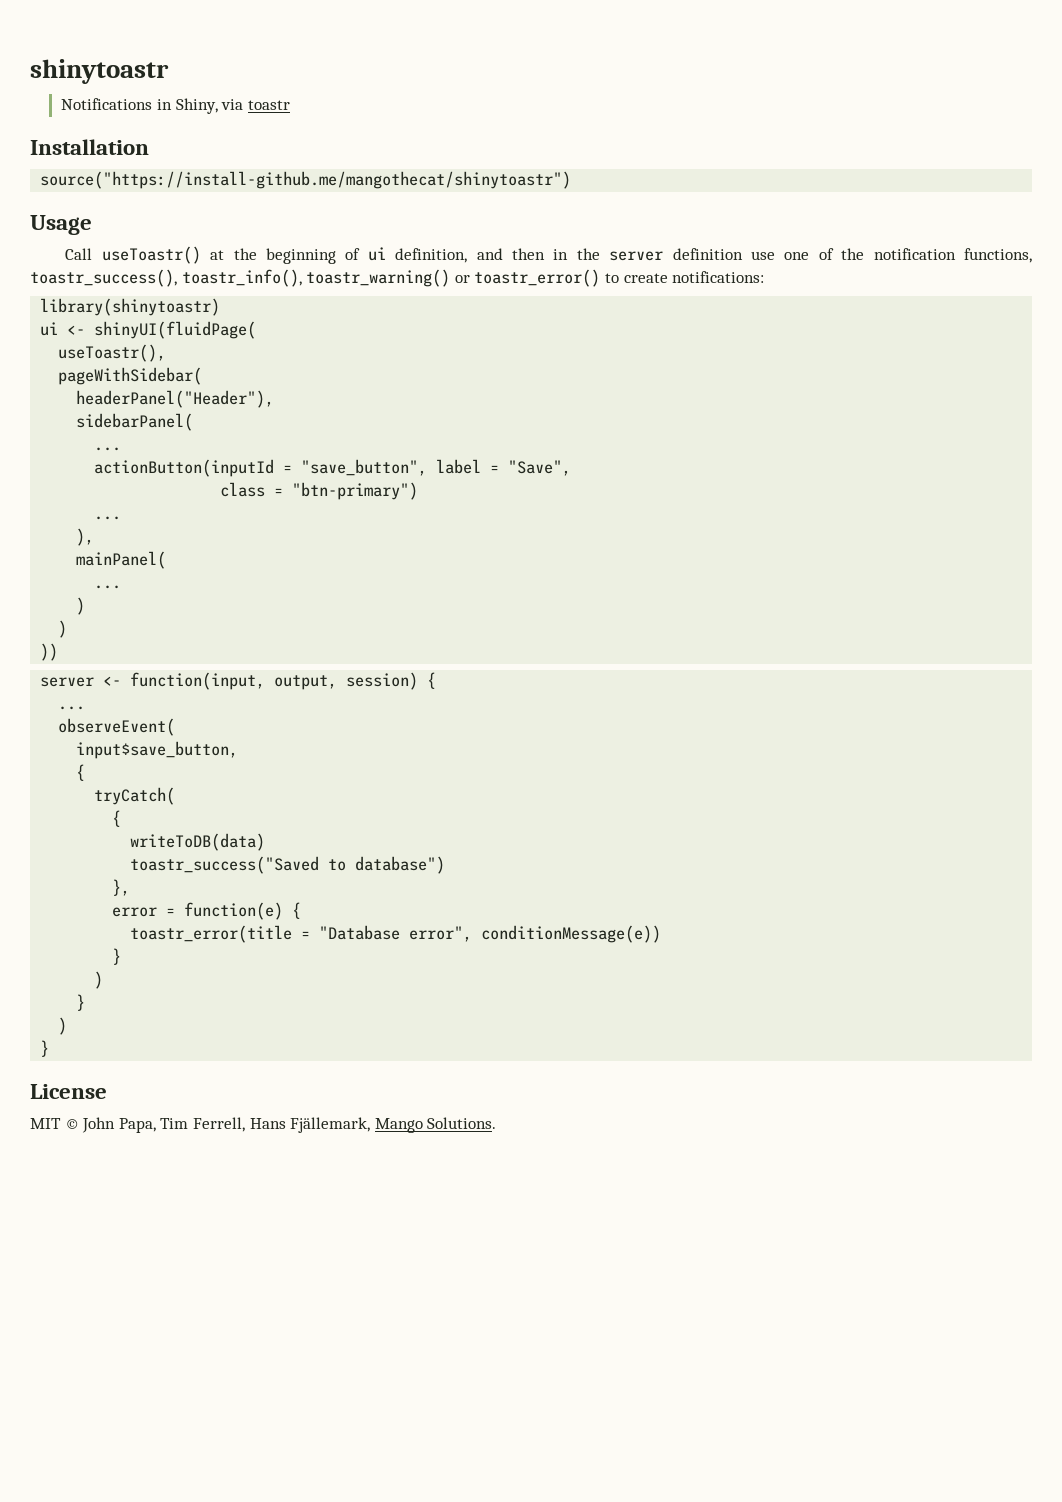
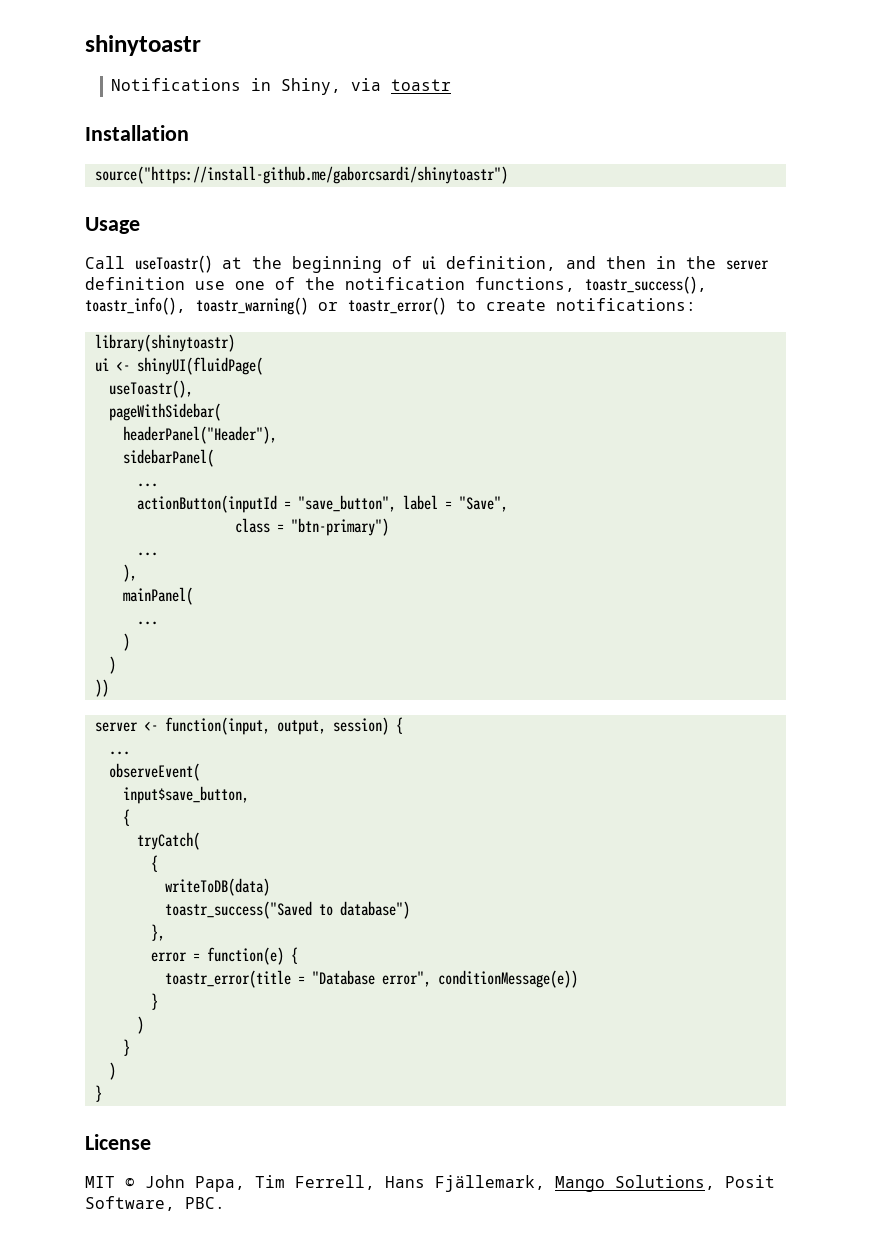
- source("https://install-github.me/mangothecat/shinytoastr")
+ source("https://install-github.me/gaborcsardi/shinytoastr")
- MIT © John Papa, Tim Ferrell, Hans Fjällemark, Mango Solutions.
+ MIT © John Papa, Tim Ferrell, Hans Fjällemark, Mango Solutions, Posit Software, PBC.

